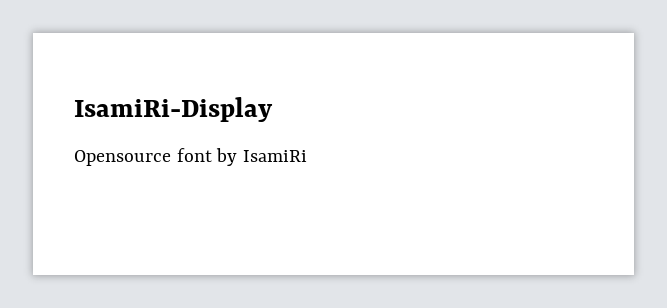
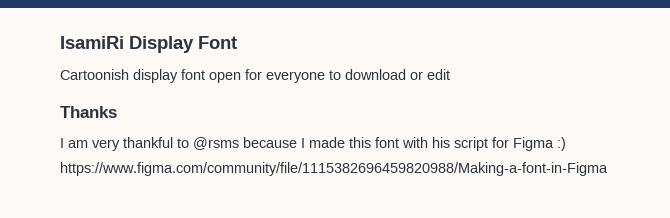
- IsamiRi-Display
- Opensource font by IsamiRi
+ IsamiRi Display Font
+ Cartoonish display font open for everyone to download or edit
+ Thanks
+ I am very thankful to @rsms because I made this font with his script for Figma :) https://www.figma.com/community/file/1115382696459820988/Making-a-font-in-Figma

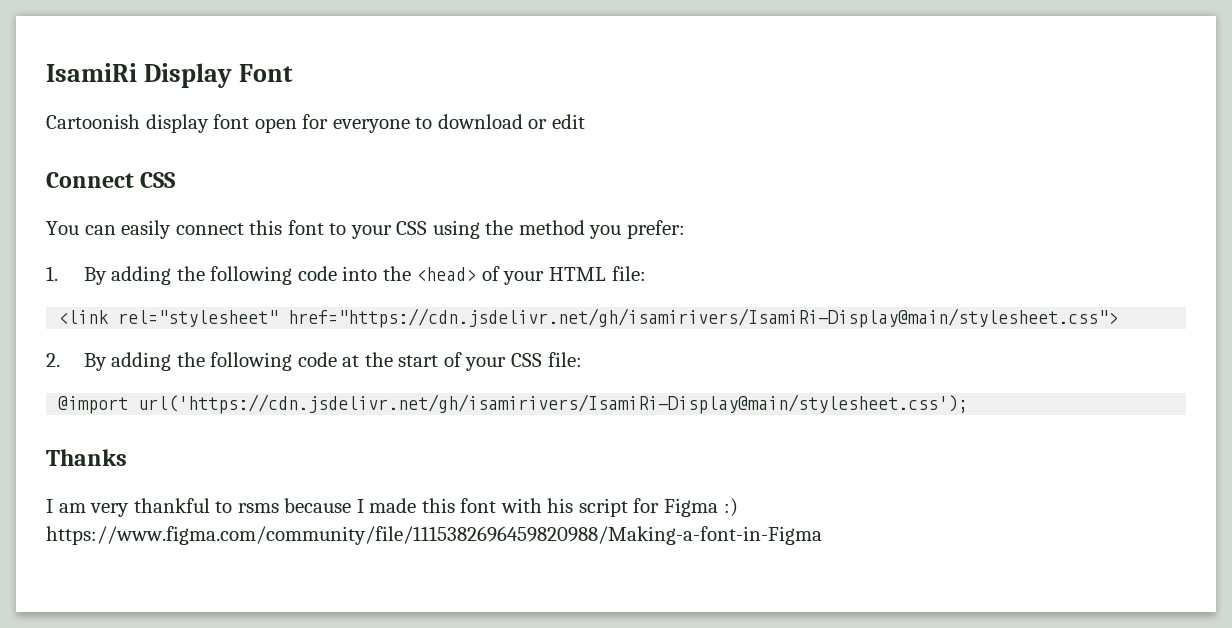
+ Connect CSS
+ You can easily connect this font to your CSS using the method you prefer:
+ 1. By adding the following code into the <head> of your HTML file:
+ <link rel="stylesheet" href="https://cdn.jsdelivr.net/gh/isamirivers/IsamiRi-Display@main/stylesheet.css">
+ 2. By adding the following code at the start of your CSS file:
+ @import url('https://cdn.jsdelivr.net/gh/isamirivers/IsamiRi-Display@main/stylesheet.css');
- I am very thankful to @rsms because I made this font with his script for Figma :) https://www.figma.com/community/file/1115382696459820988/Making-a-font-in-Figma
+ I am very thankful to rsms because I made this font with his script for Figma :) https://www.figma.com/community/file/1115382696459820988/Making-a-font-in-Figma

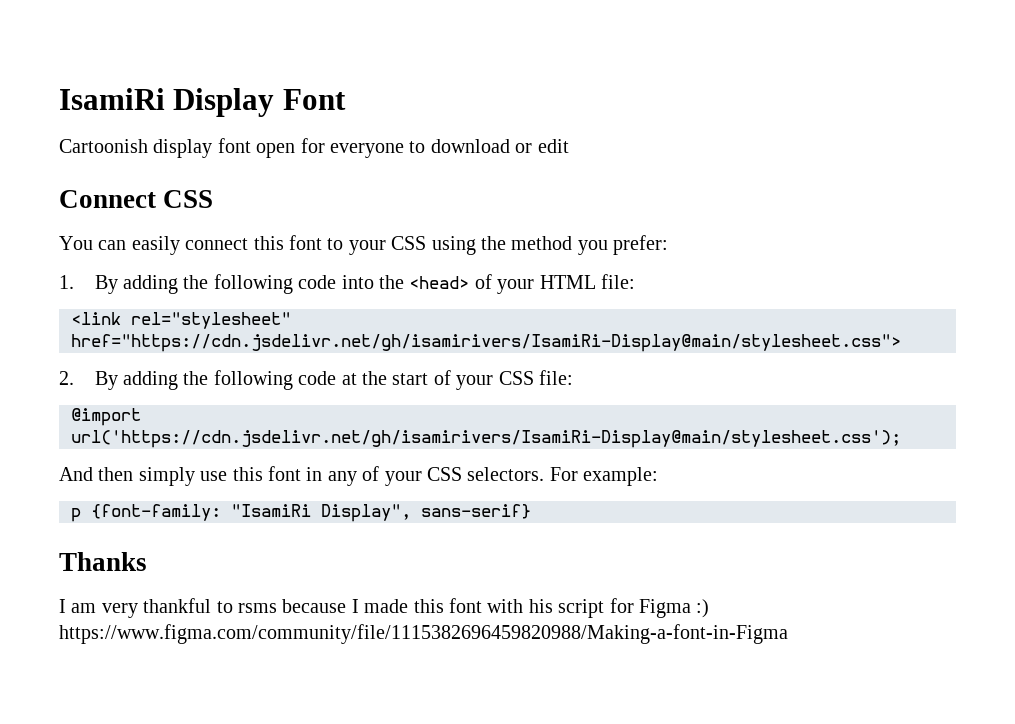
+ And then simply use this font in any of your CSS selectors. For example:
+ p {font-family: "IsamiRi Display", sans-serif}

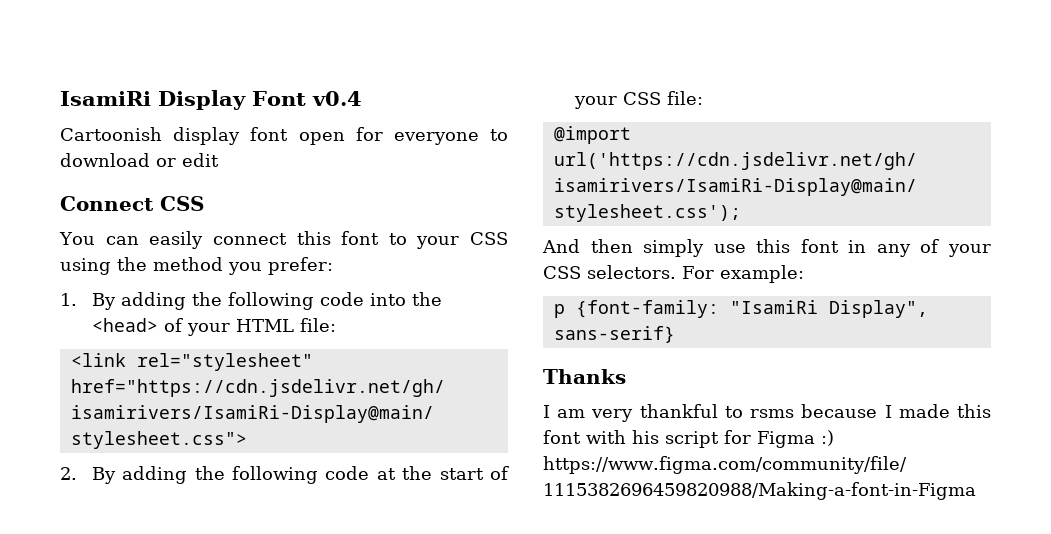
- IsamiRi Display Font
+ IsamiRi Display Font v0.4

